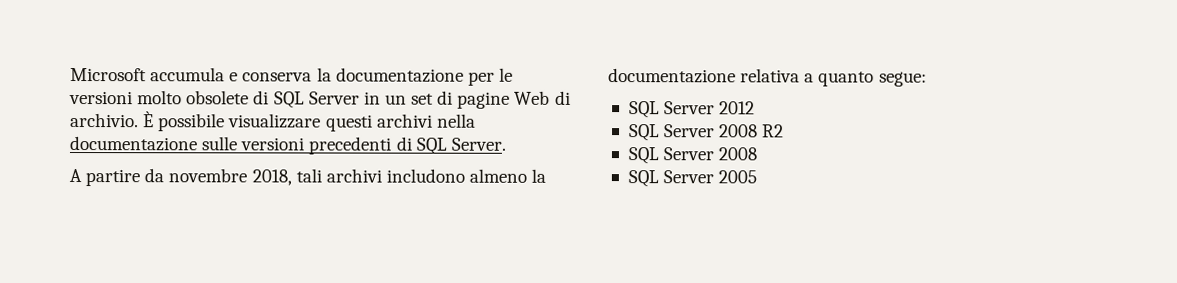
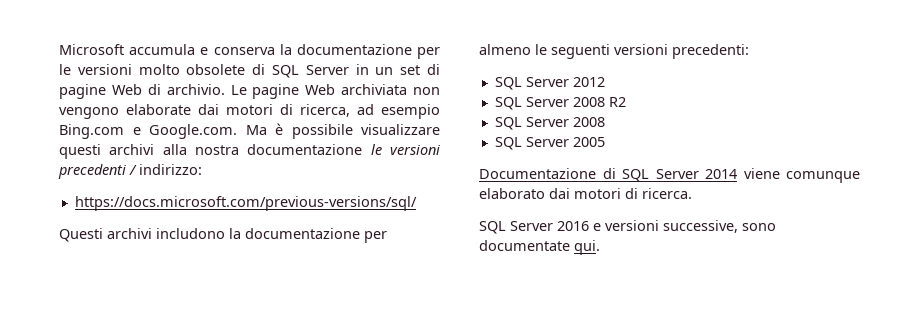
- È possibile visualizzare questi archivi nella documentazione sulle versioni precedenti di SQL Server.
- A partire da novembre 2018, tali archivi includono almeno la documentazione relativa a quanto segue:
+ Le pagine Web archiviata non vengono elaborate dai motori di ricerca, ad esempio Bing.com e Google.com. Ma è possibile visualizzare questi archivi alla nostra documentazione le versioni precedenti / indirizzo:
+ https://docs.microsoft.com/previous-versions/sql/
+ Questi archivi includono la documentazione per almeno le seguenti versioni precedenti:
+ Documentazione di SQL Server 2014 viene comunque elaborato dai motori di ricerca.
+ SQL Server 2016 e versioni successive, sono documentate qui.

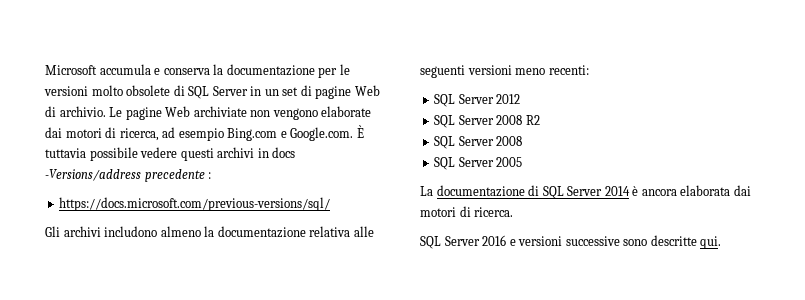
- Le pagine Web archiviata non vengono elaborate dai motori di ricerca, ad esempio Bing.com e Google.com. Ma è possibile visualizzare questi archivi alla nostra documentazione le versioni precedenti / indirizzo:
+ Le pagine Web archiviate non vengono elaborate dai motori di ricerca, ad esempio Bing.com e Google.com. È tuttavia possibile vedere questi archivi in docs -Versions/address precedente :
- Questi archivi includono la documentazione per almeno le seguenti versioni precedenti:
+ Gli archivi includono almeno la documentazione relativa alle seguenti versioni meno recenti:
- Documentazione di SQL Server 2014 viene comunque elaborato dai motori di ricerca.
+ La documentazione di SQL Server 2014 è ancora elaborata dai motori di ricerca.
- SQL Server 2016 e versioni successive, sono documentate qui.
+ SQL Server 2016 e versioni successive sono descritte qui.

